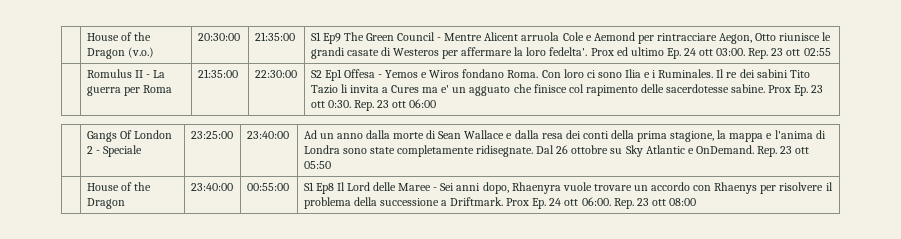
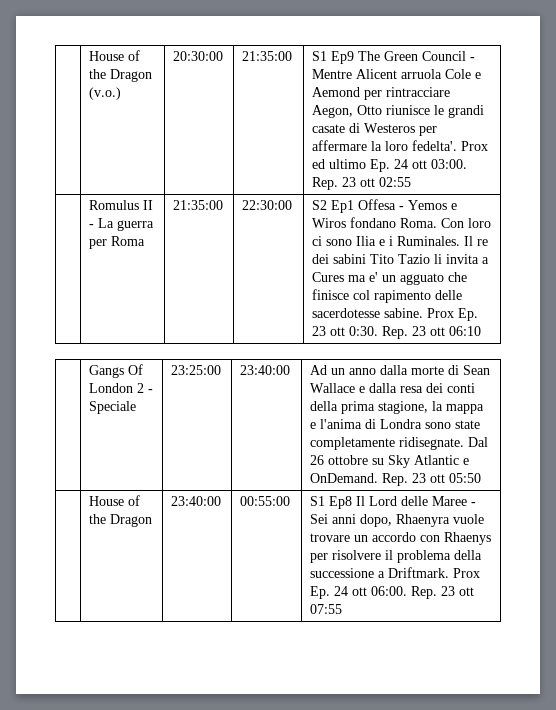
- Rep. 23 ott 06:00
+ Rep. 23 ott 06:10
- | House of the Dragon | 23:40:00 | 00:55:00 | S1 Ep8 Il Lord delle Maree - Sei anni dopo, Rhaenyra vuole trovare un accordo con Rhaenys per risolvere il problema della successione a Driftmark. Prox Ep. 24 ott 06:00. Rep. 23 ott 08:00
+ | House of the Dragon | 23:40:00 | 00:55:00 | S1 Ep8 Il Lord delle Maree - Sei anni dopo, Rhaenyra vuole trovare un accordo con Rhaenys per risolvere il problema della successione a Driftmark. Prox Ep. 24 ott 06:00. Rep. 23 ott 07:55

